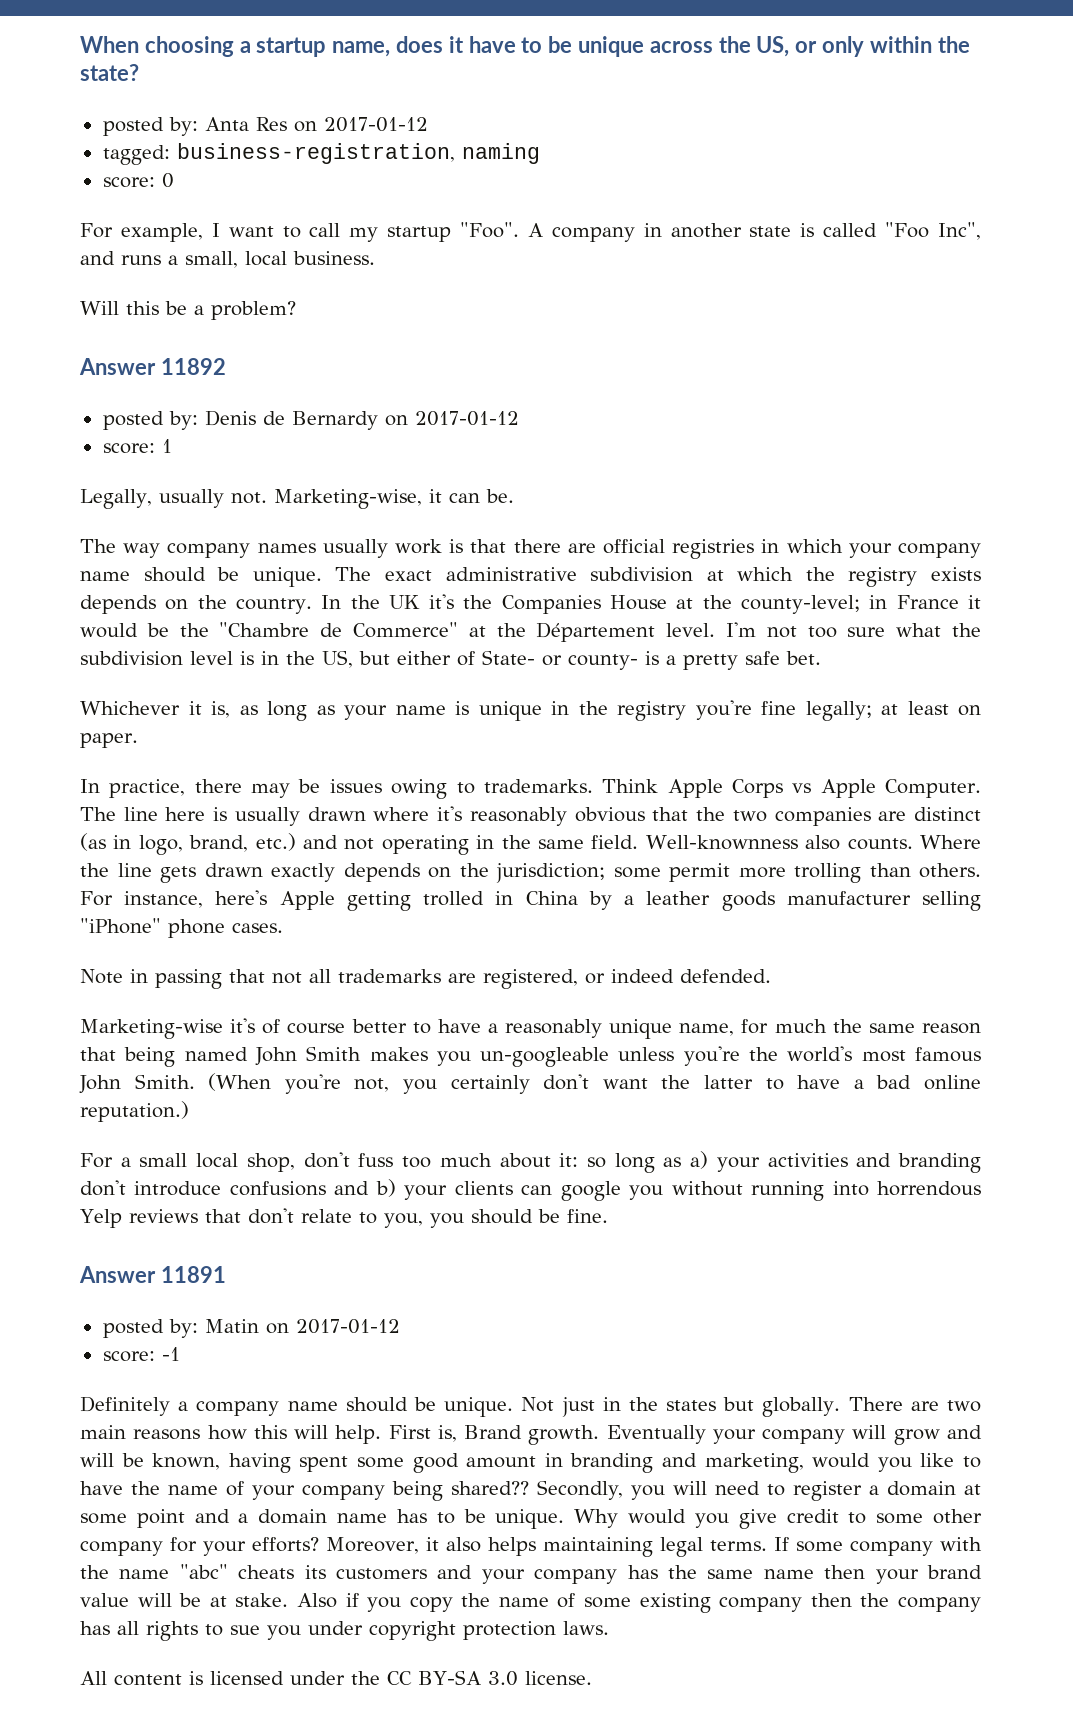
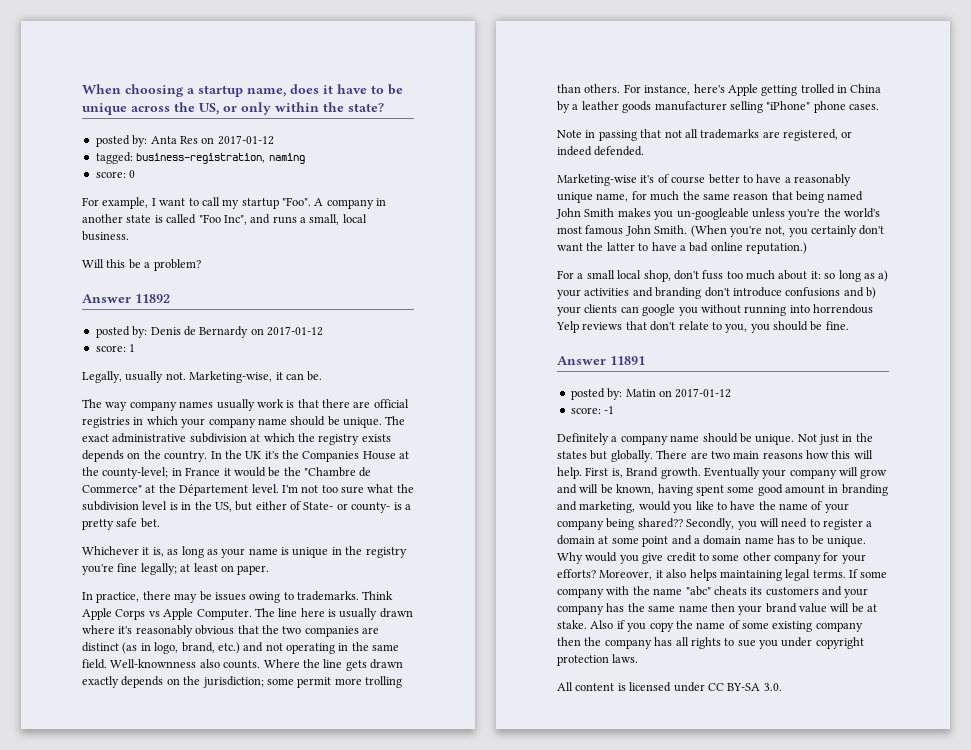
- All content is licensed under the CC BY-SA 3.0 license.
+ All content is licensed under CC BY-SA 3.0.

